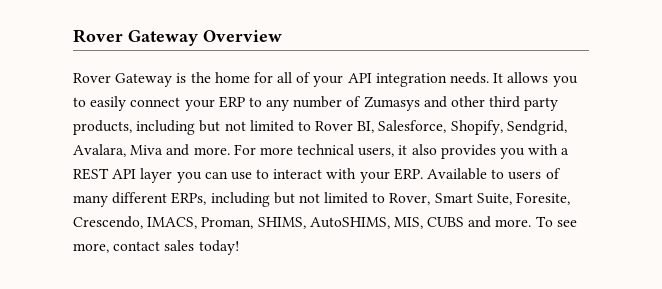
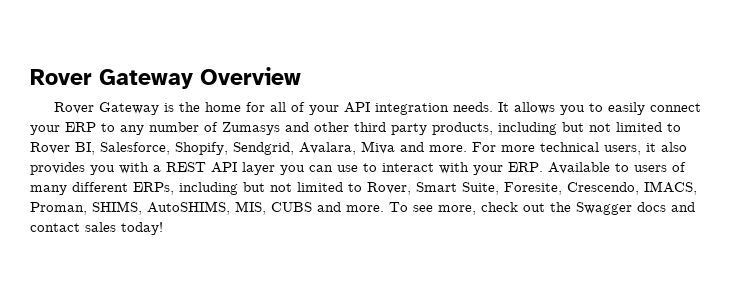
- To see more, contact sales today!
+ To see more, check out the Swagger docs and contact sales today!

